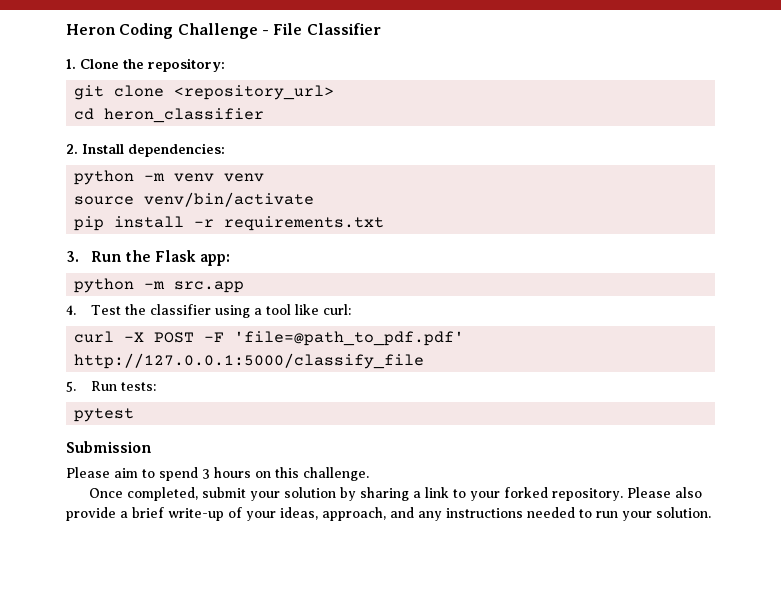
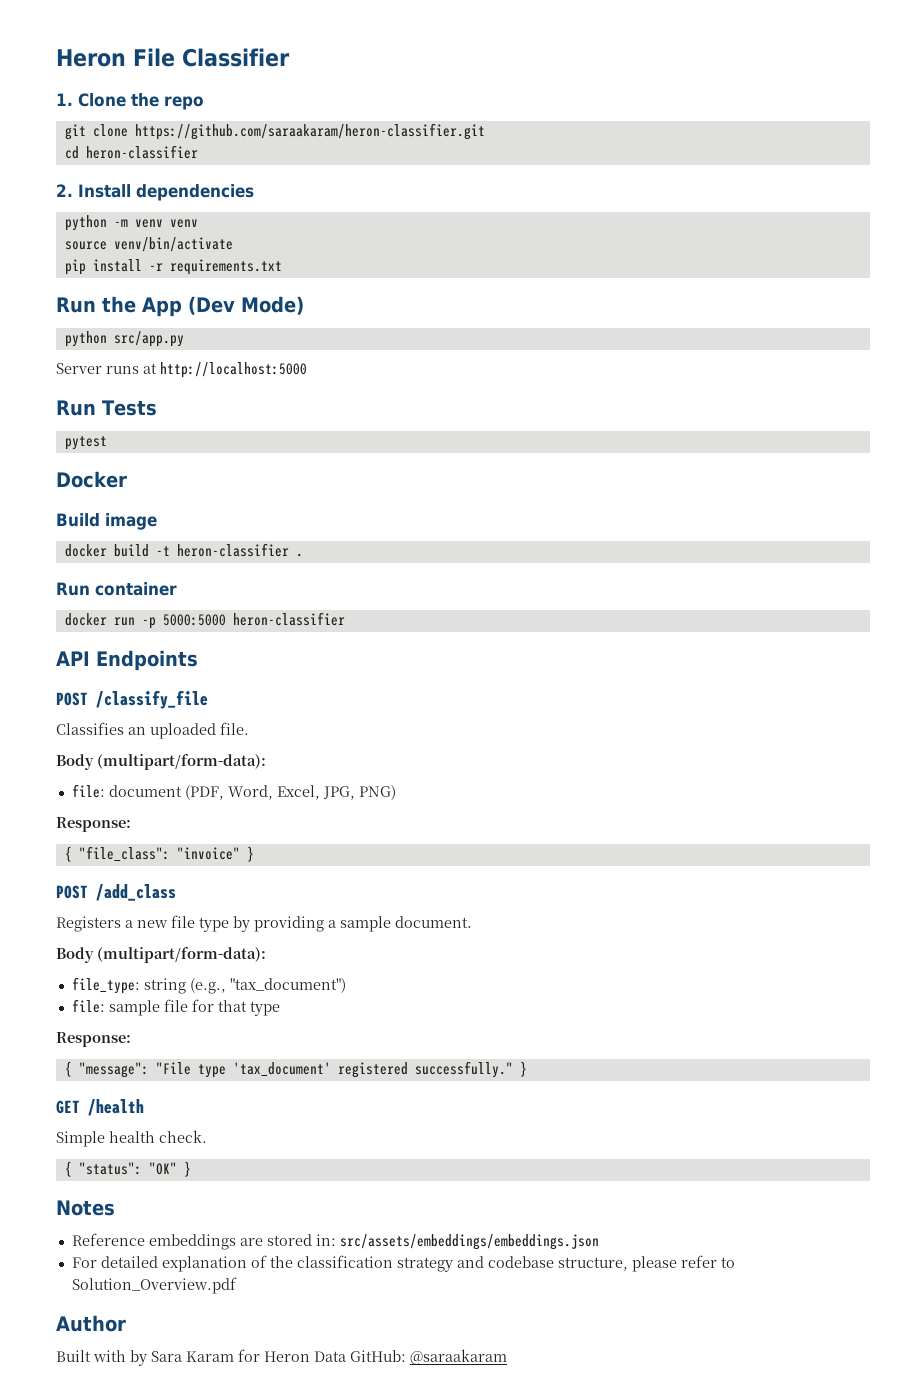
- Heron Coding Challenge - File Classifier
+ Heron File Classifier
- 1. Clone the repository:
+ 1. Clone the repo
- git clone <repository_url>
+ git clone https://github.com/saraakaram/heron-classifier.git
- cd heron_classifier
+ cd heron-classifier
- 2. Install dependencies:
+ 2. Install dependencies
- 3. Run the Flask app:
- python -m src.app
- 4. Test the classifier using a tool like curl:
- curl -X POST -F 'file=@path_to_pdf.pdf' http://127.0.0.1:5000/classify_file
- 5. Run tests:
+ Run the App (Dev Mode)
+ python src/app.py
+ Server runs at http://localhost:5000
+ Run Tests
  pytest
- Submission
- Please aim to spend 3 hours on this challenge.
- Once completed, submit your solution by sharing a link to your forked repository. Please also provide a brief write-up of your ideas, approach, and any instructions needed to run your solution.
+ Docker
+ Build image
+ docker build -t heron-classifier .
+ Run container
+ docker run -p 5000:5000 heron-classifier
+ API Endpoints
+ POST /classify_file
+ Classifies an uploaded file.
+ Body (multipart/form-data):
+ file: document (PDF, Word, Excel, JPG, PNG)
+ Response:
+ { "file_class": "invoice" }
+ POST /add_class
+ Registers a new file type by providing a sample document.
+ Body (multipart/form-data):
+ file_type: string (e.g., "tax_document")
+ file: sample file for that type
+ Response:
+ { "message": "File type 'tax_document' registered successfully." }
+ GET /health
+ Simple health check.
+ { "status": "OK" }
+ Notes
+ Reference embeddings are stored in: src/assets/embeddings/embeddings.json
+ For detailed explanation of the classification strategy and codebase structure, please refer to Solution_Overview.pdf
+ Author
+ Built with by Sara Karam for Heron Data GitHub: @saraakaram

